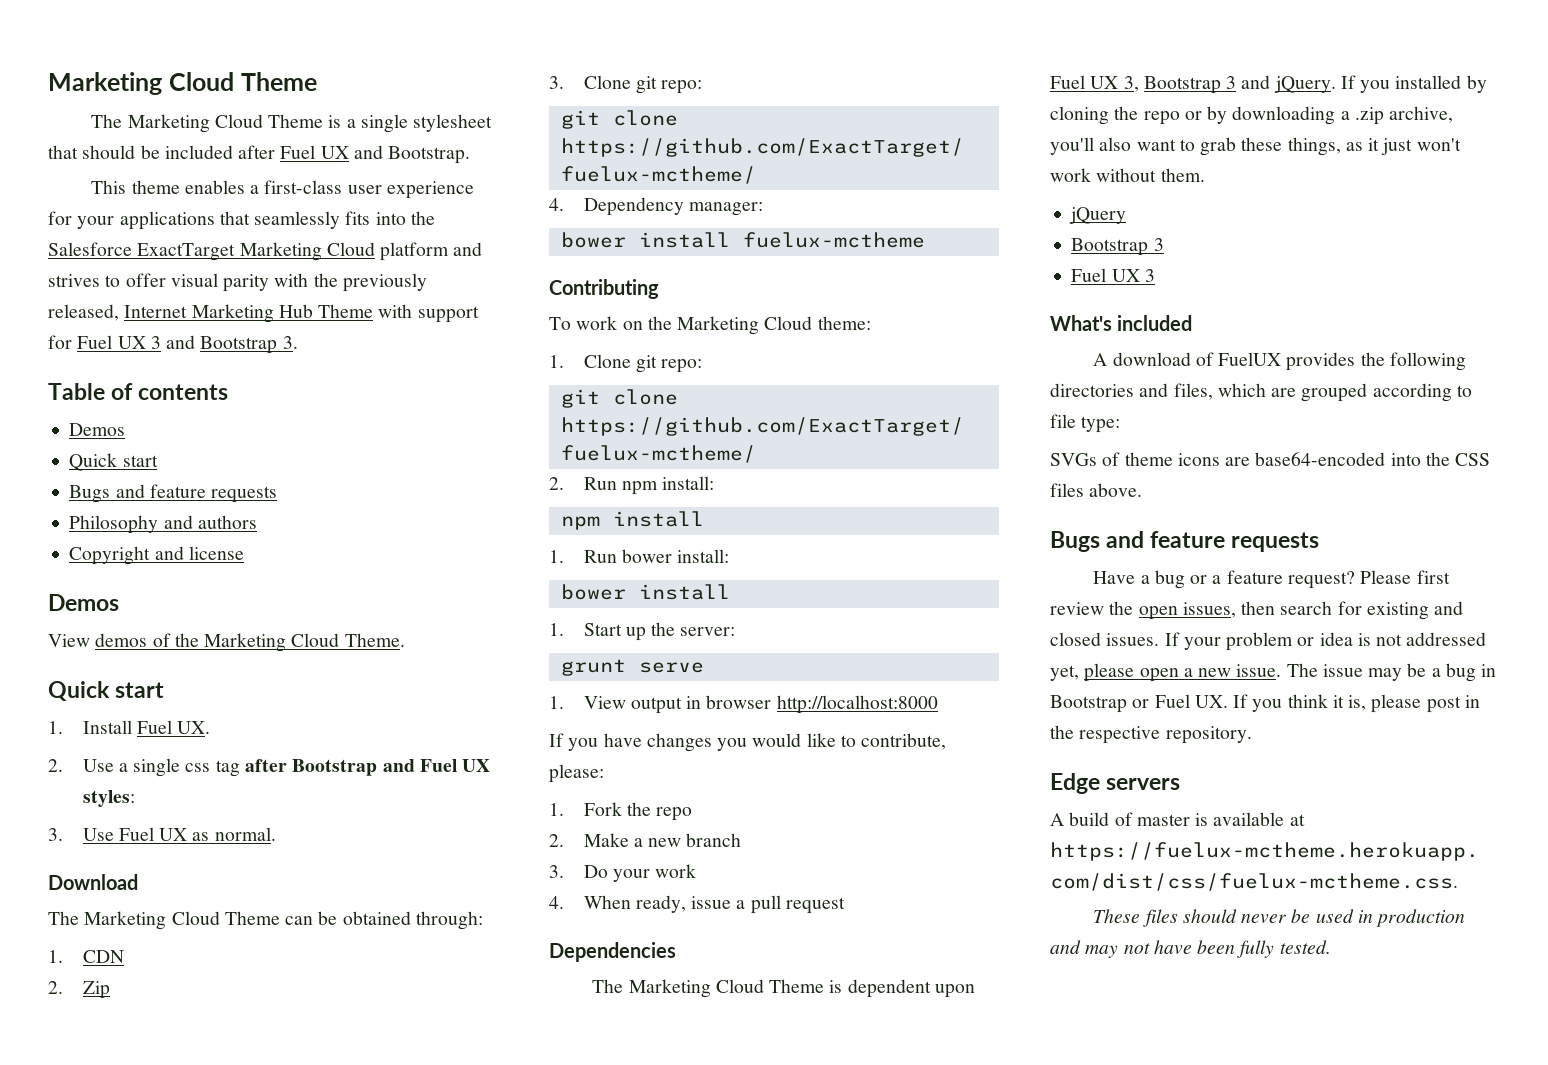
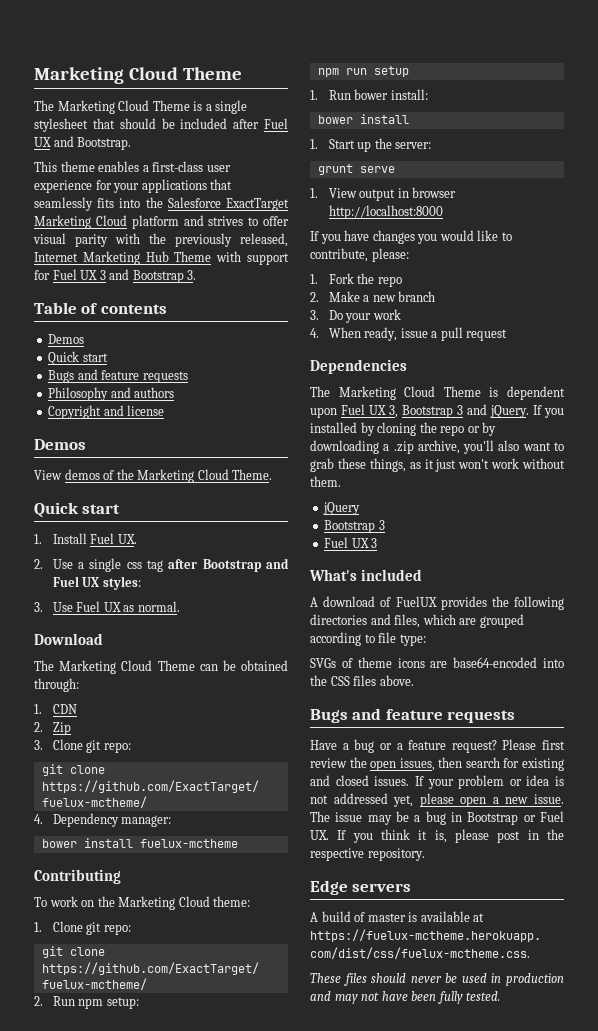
- 2. Run npm install:
- npm install
+ 2. Run npm setup:
+ npm run setup

